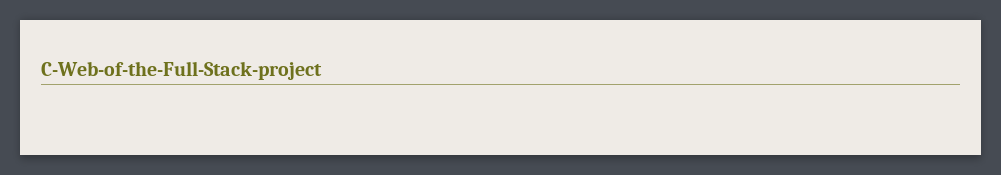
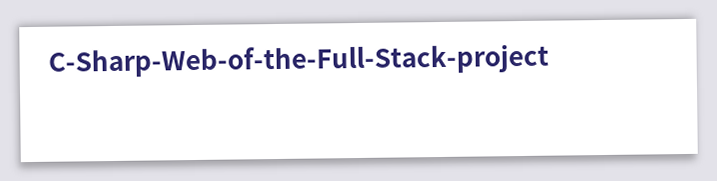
- C-Web-of-the-Full-Stack-project
+ C-Sharp-Web-of-the-Full-Stack-project

